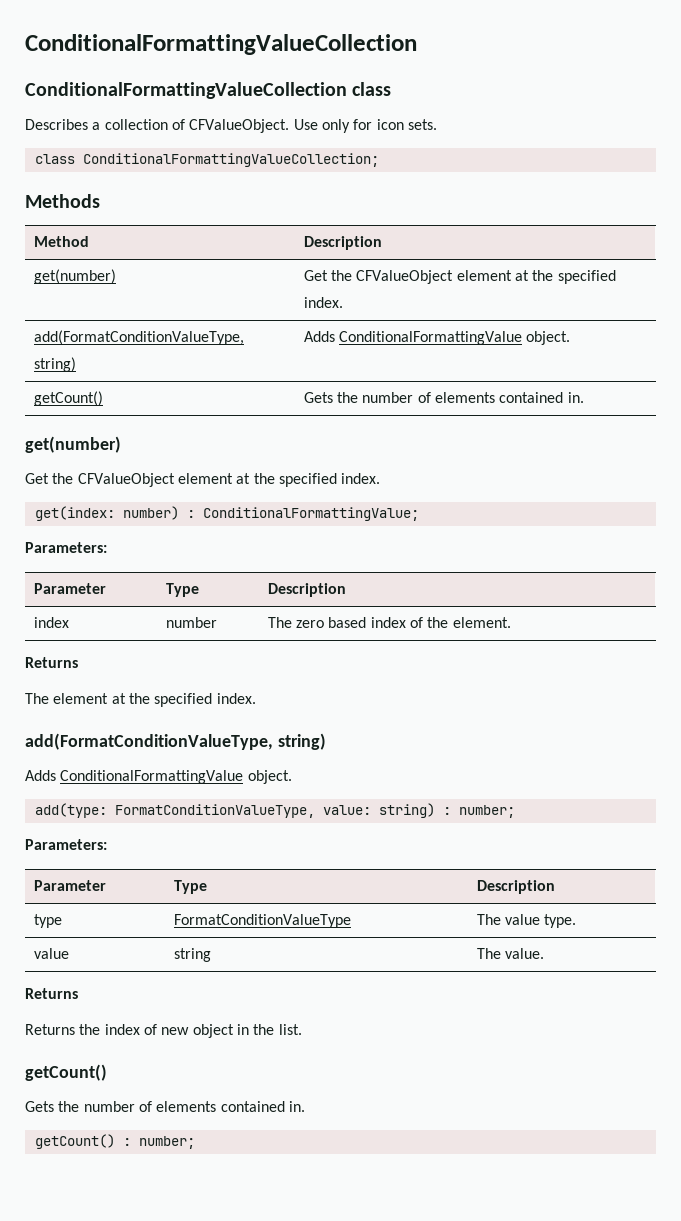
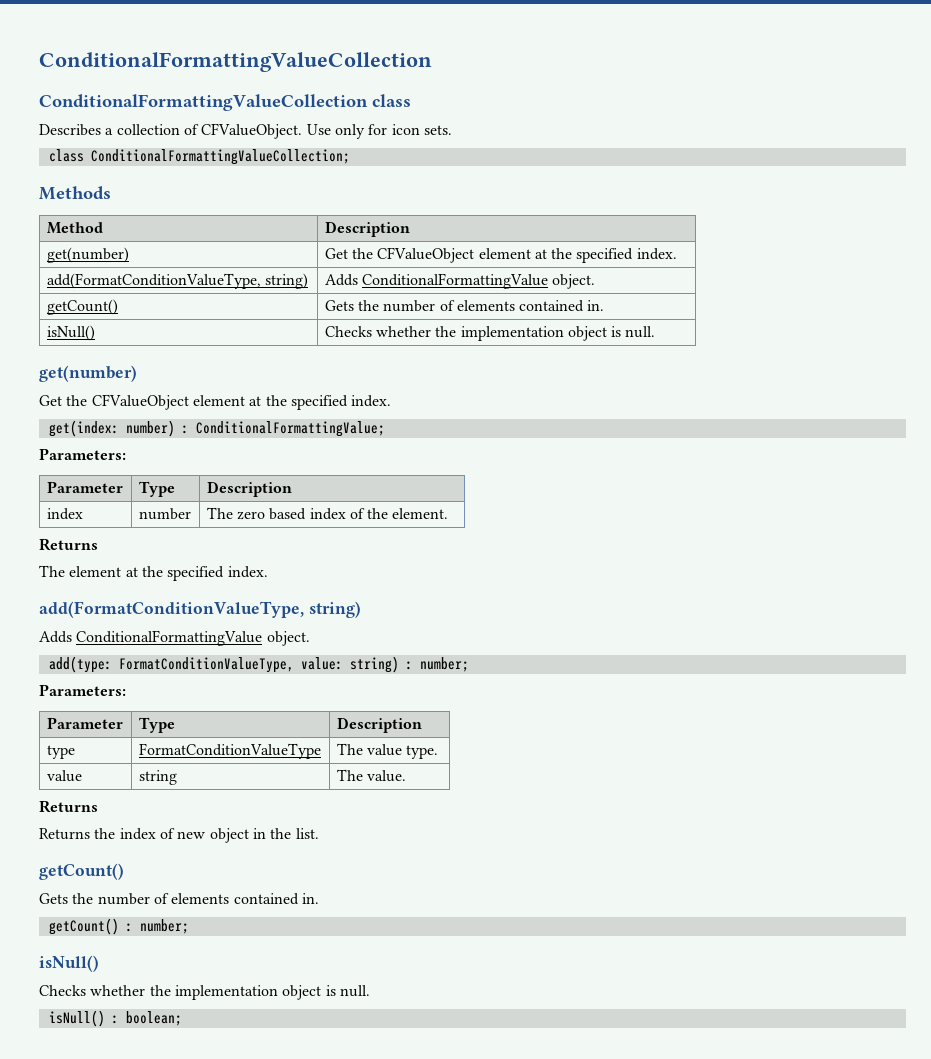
+ isNull() | Checks whether the implementation object is null.
  getCount() : number;
+ isNull()
+ Checks whether the implementation object is null.
+ isNull() : boolean;

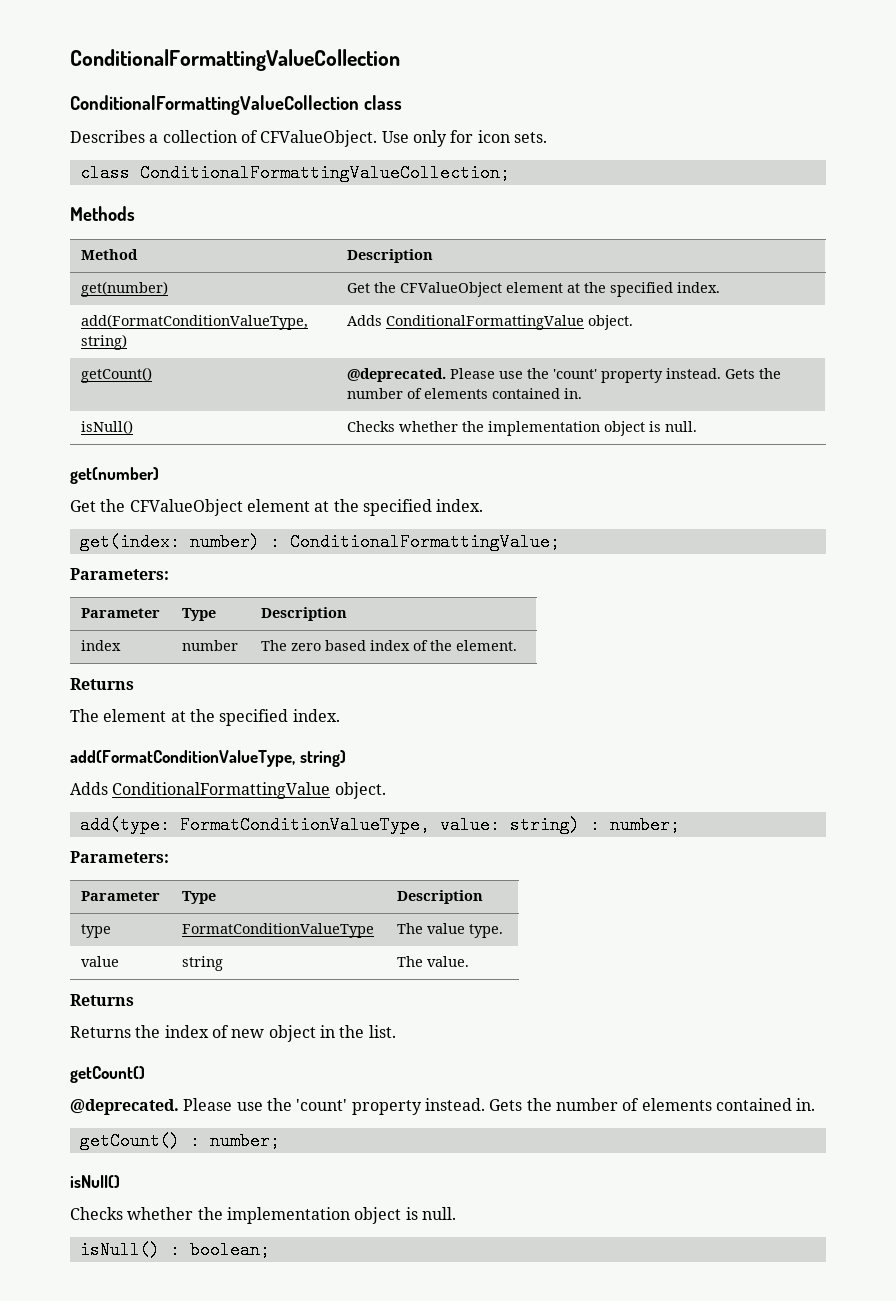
- getCount() | Gets the number of elements contained in.
+ getCount() | @deprecated. Please use the 'count' property instead. Gets the number of elements contained in.
  Returns the index of new object in the list.
  getCount()
- Gets the number of elements contained in.
+ @deprecated. Please use the 'count' property instead. Gets the number of elements contained in.

